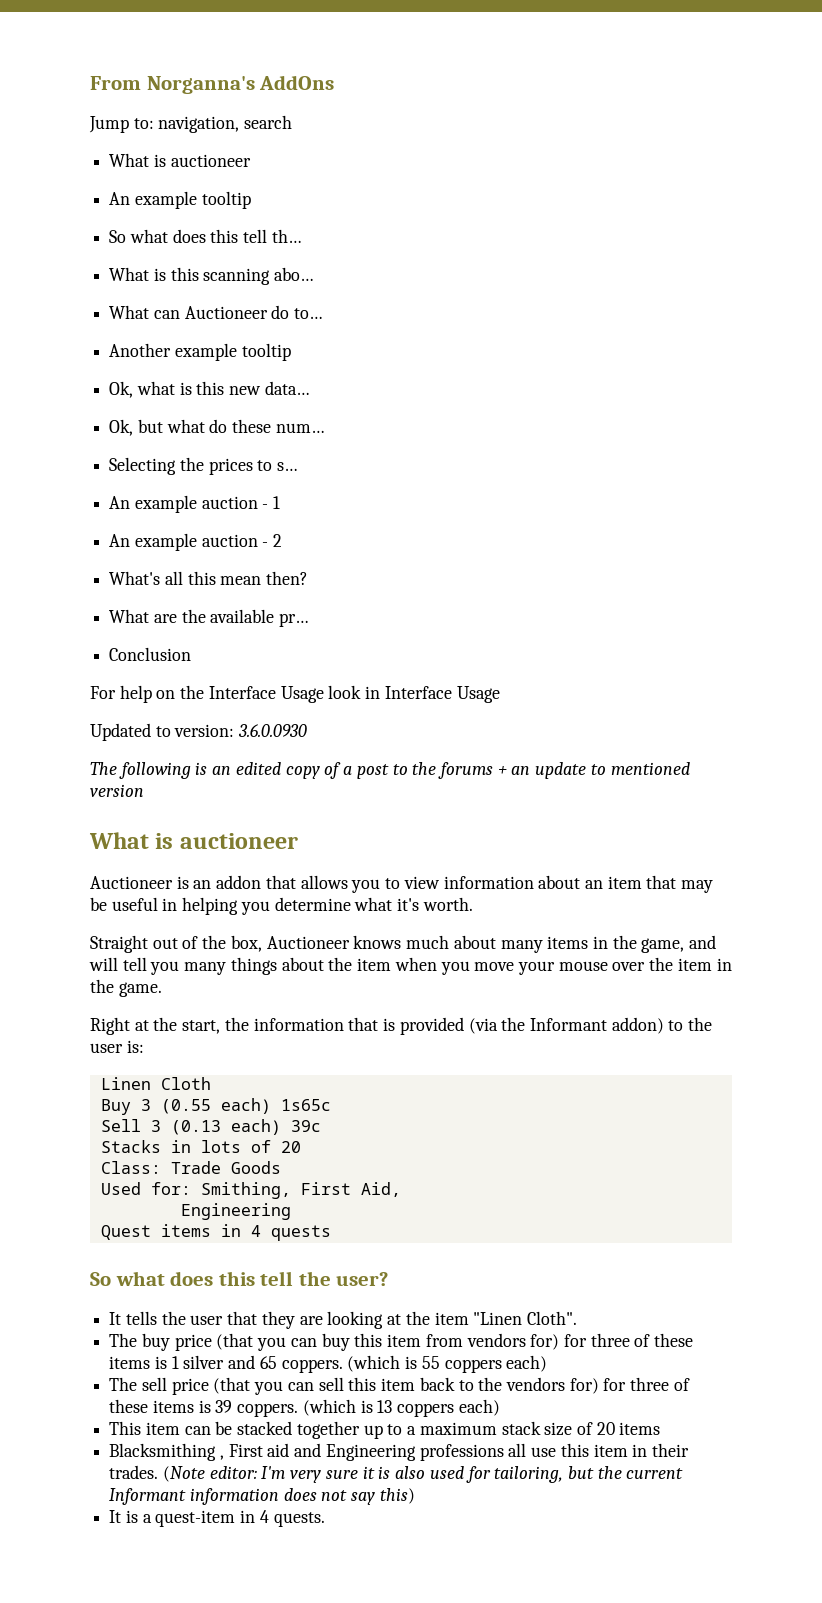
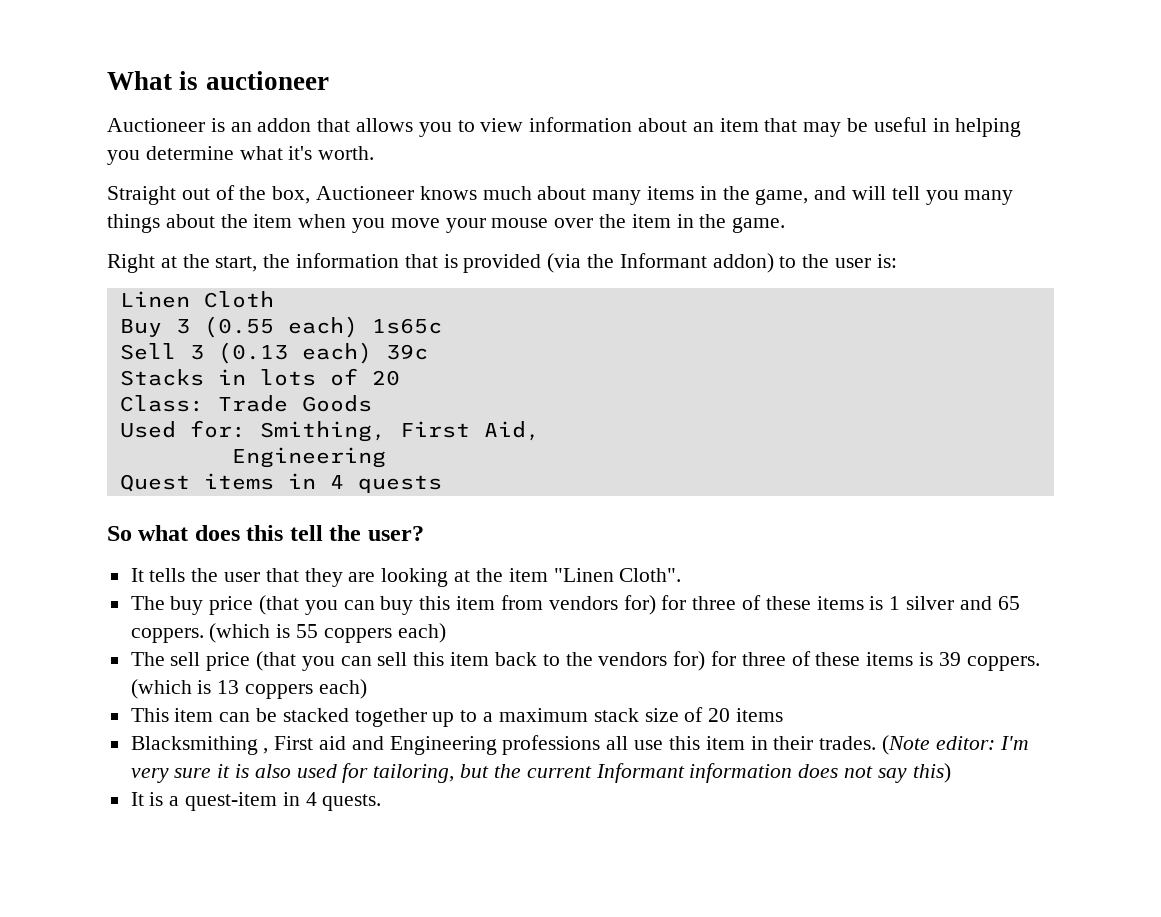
- From Norganna's AddOns
- Jump to: navigation, search
- What is auctioneer
- An example tooltip
- So what does this tell th…
- What is this scanning abo…
- What can Auctioneer do to…
- Another example tooltip
- Ok, what is this new data…
- Ok, but what do these num…
- Selecting the prices to s…
- An example auction - 1
- An example auction - 2
- What's all this mean then?
- What are the available pr…
- Conclusion
- For help on the Interface Usage look in Interface Usage
- Updated to version: 3.6.0.0930
- The following is an edited copy of a post to the forums + an update to mentioned version

